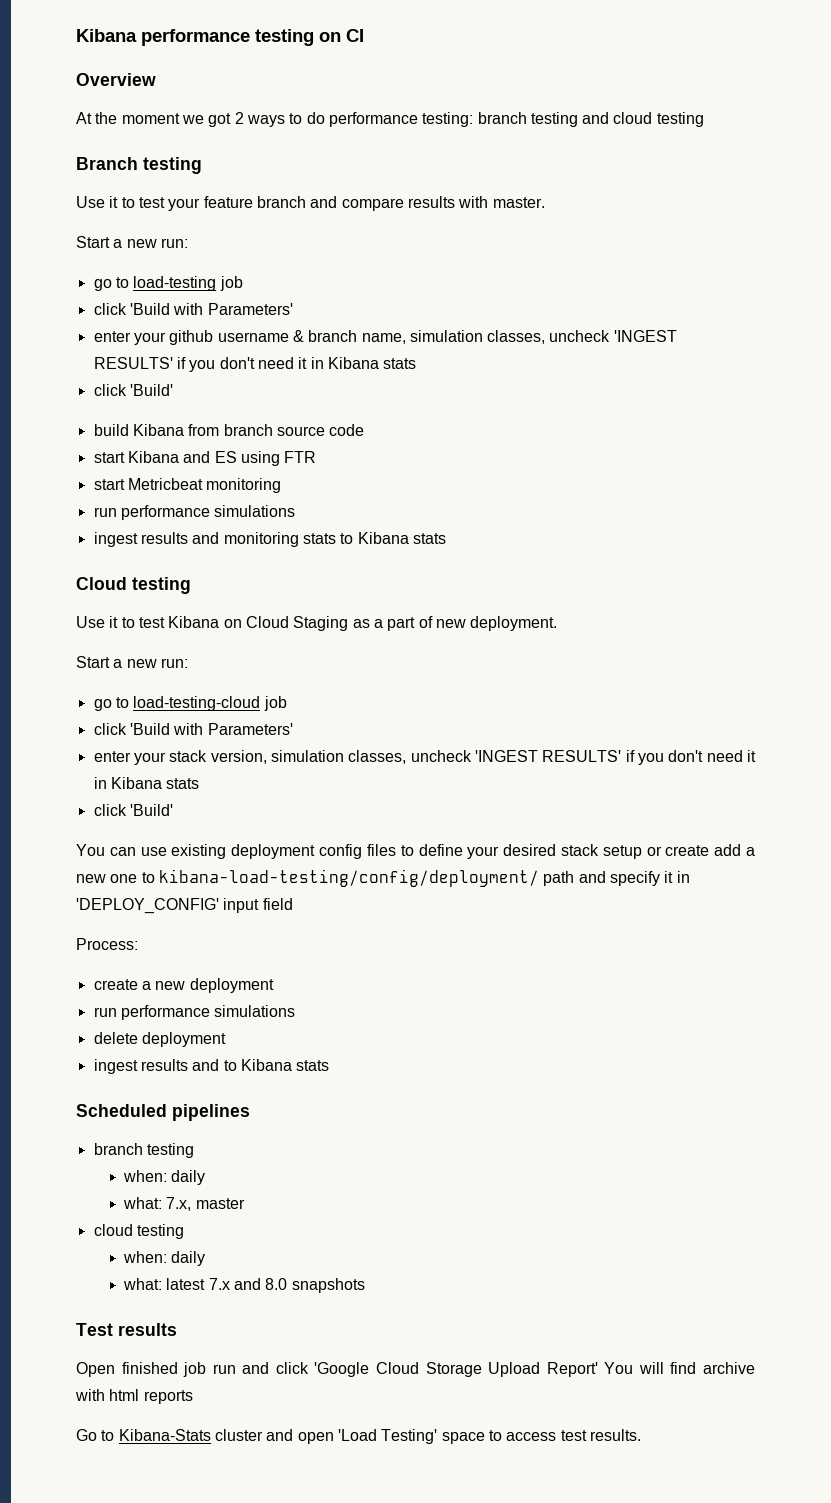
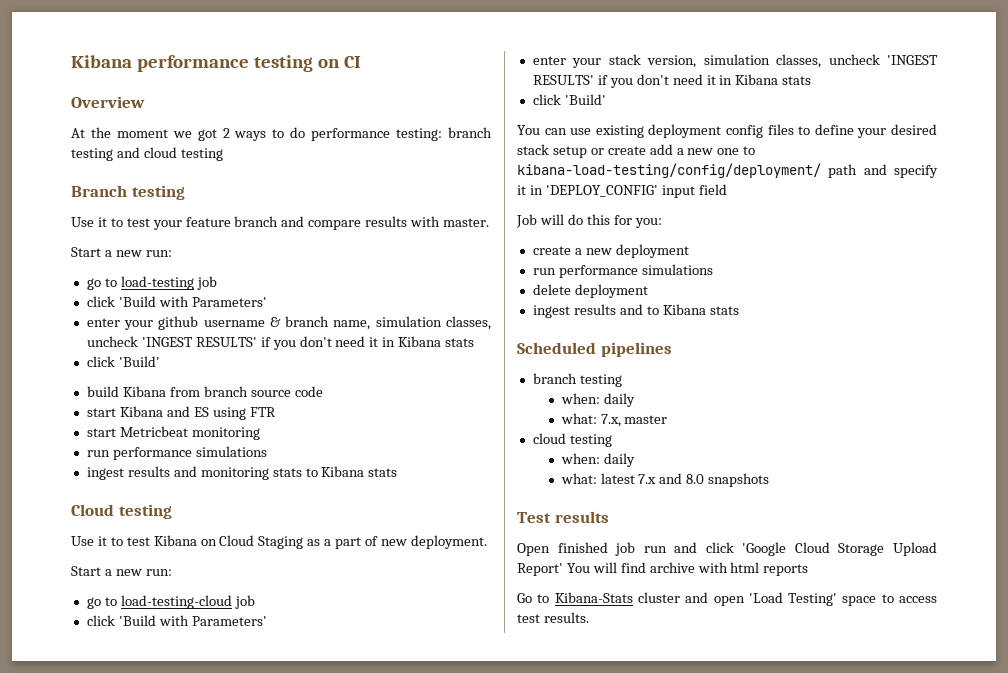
- Process:
+ Job will do this for you:

